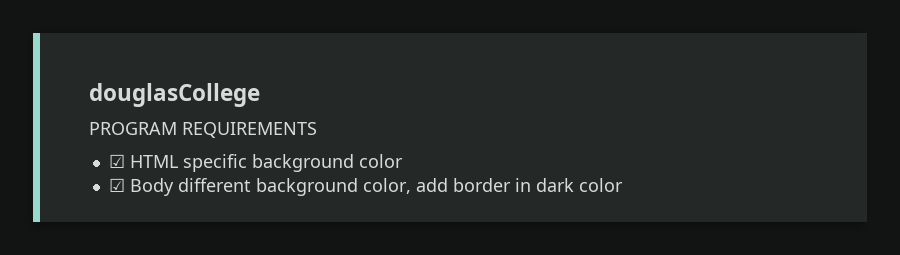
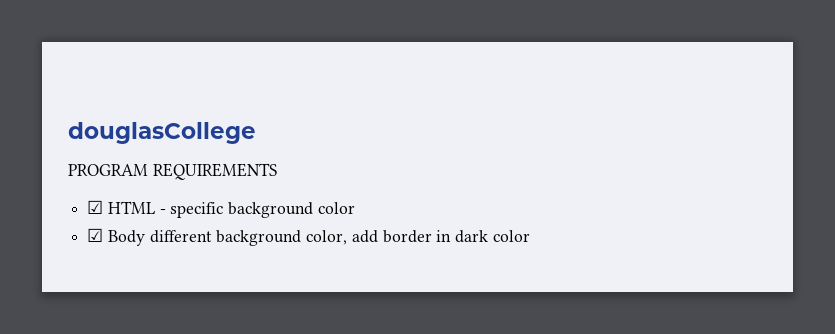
- ☑ HTML specific background color
+ ☑ HTML - specific background color

